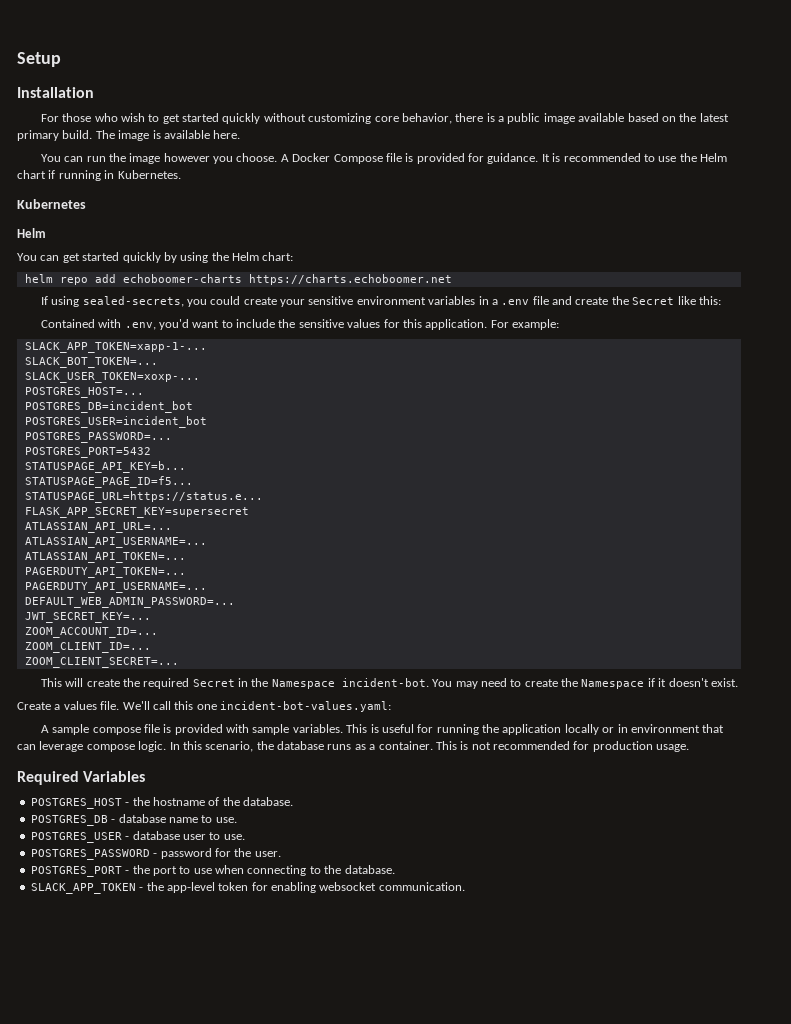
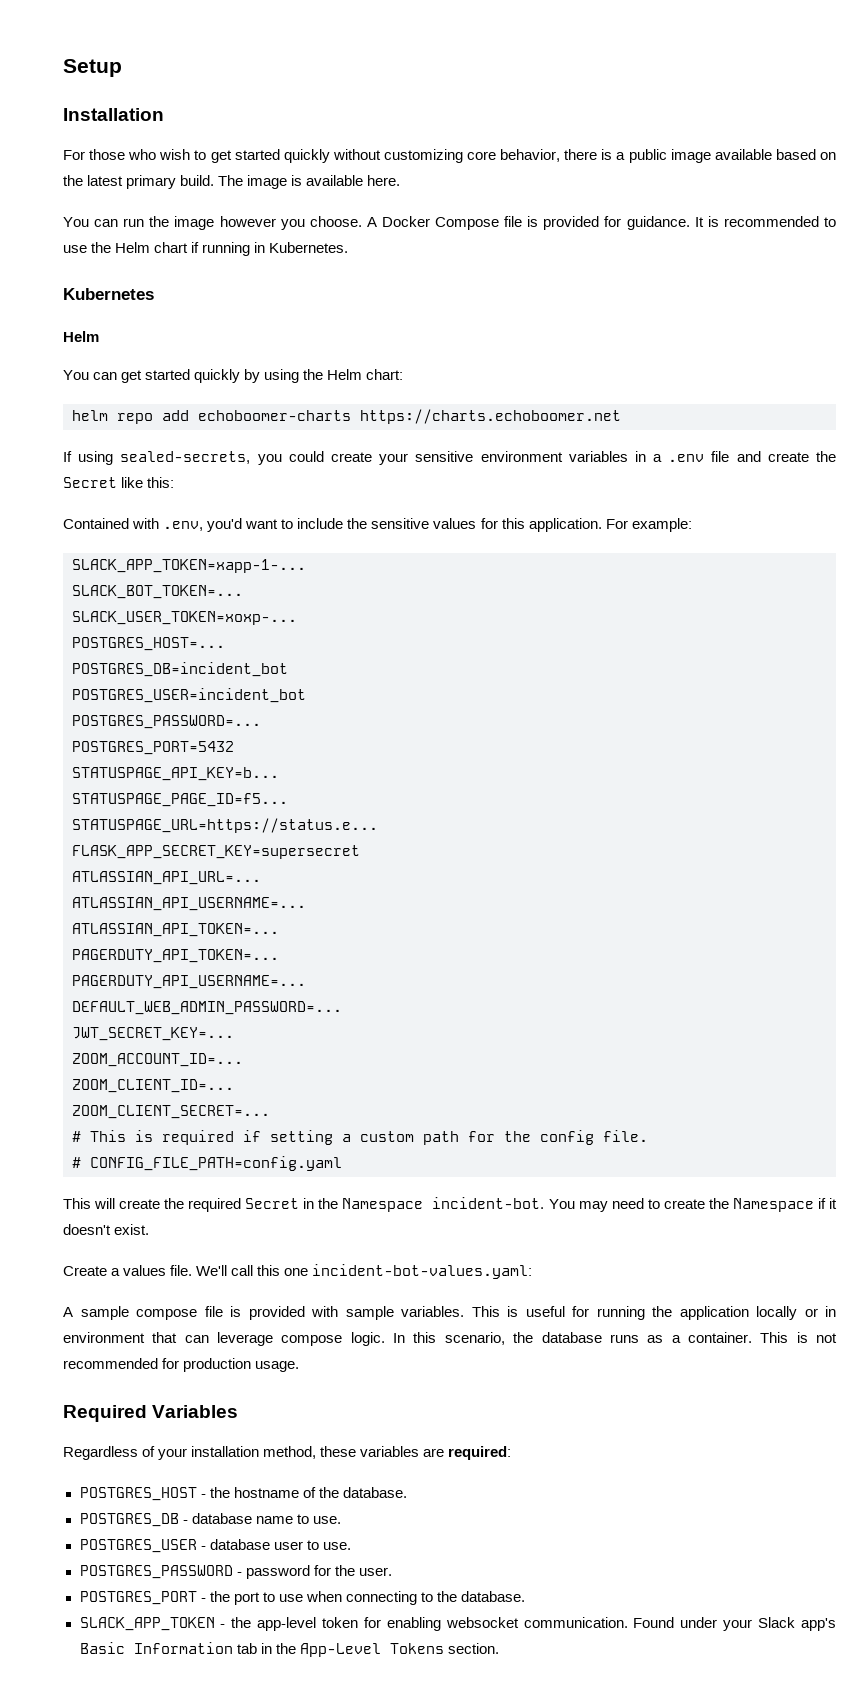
+ # This is required if setting a custom path for the config file.
+ # CONFIG_FILE_PATH=config.yaml
+ Regardless of your installation method, these variables are required:
+ Found under your Slack app's Basic Information tab in the App-Level Tokens section.

